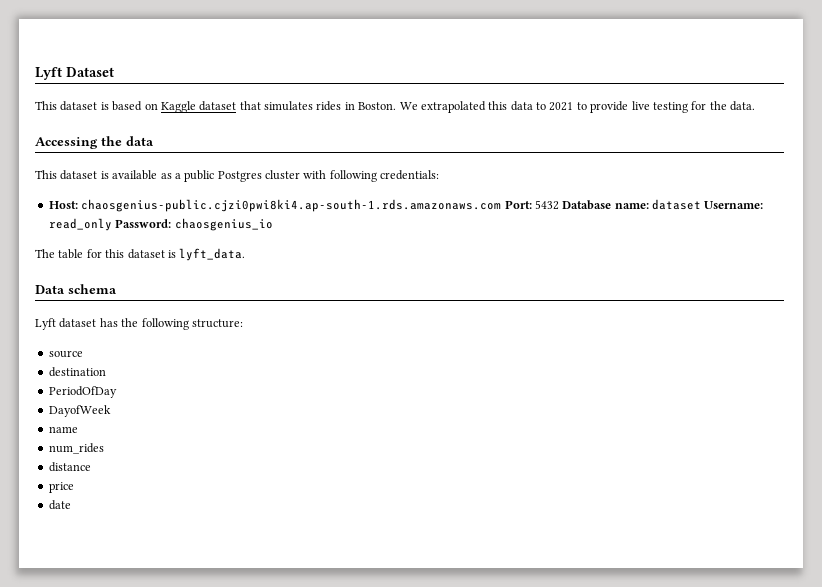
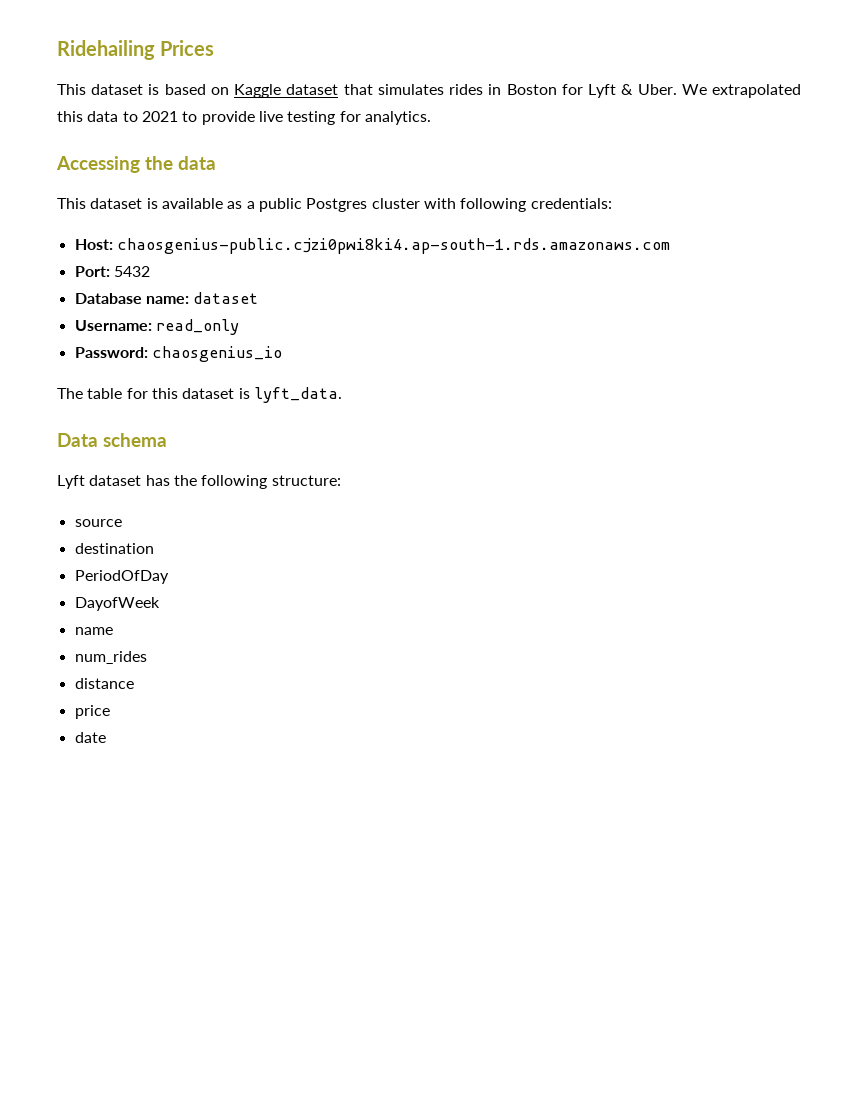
- Lyft Dataset
+ Ridehailing Prices
- This dataset is based on Kaggle dataset that simulates rides in Boston.
+ This dataset is based on Kaggle dataset that simulates rides in Boston for Lyft & Uber.
- We extrapolated this data to 2021 to provide live testing for the data.
+ We extrapolated this data to 2021 to provide live testing for analytics.
- Host: chaosgenius-public.cjzi0pwi8ki4.ap-south-1.rds.amazonaws.com Port: 5432 Database name: dataset Username: read_only Password: chaosgenius_io
+ Host: chaosgenius-public.cjzi0pwi8ki4.ap-south-1.rds.amazonaws.com
+ Port: 5432
+ Database name: dataset
+ Username: read_only
+ Password: chaosgenius_io

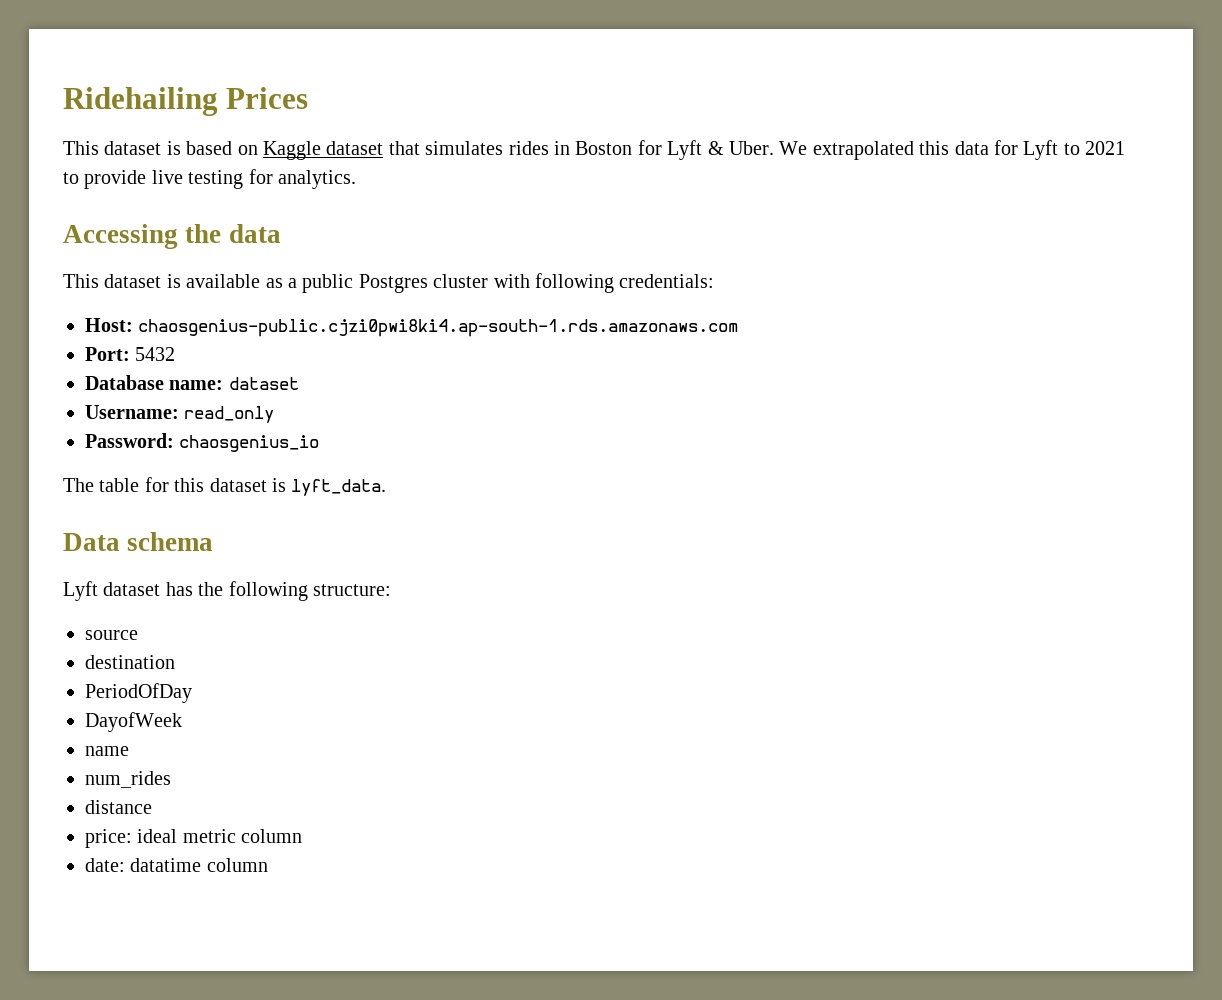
- We extrapolated this data to 2021 to provide live testing for analytics.
+ We extrapolated this data for Lyft to 2021 to provide live testing for analytics.
- price
- date
+ price: ideal metric column
+ date: datatime column

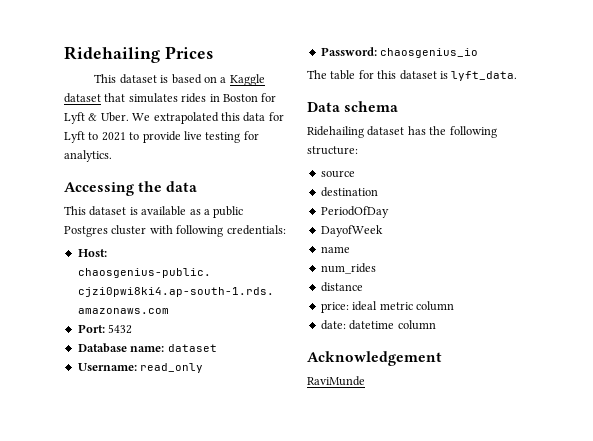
- This dataset is based on Kaggle dataset that simulates rides in Boston for Lyft & Uber.
+ This dataset is based on a Kaggle dataset that simulates rides in Boston for Lyft & Uber.
- Lyft dataset has the following structure:
+ Ridehailing dataset has the following structure:
- date: datatime column
+ date: datetime column
+ Acknowledgement
+ RaviMunde

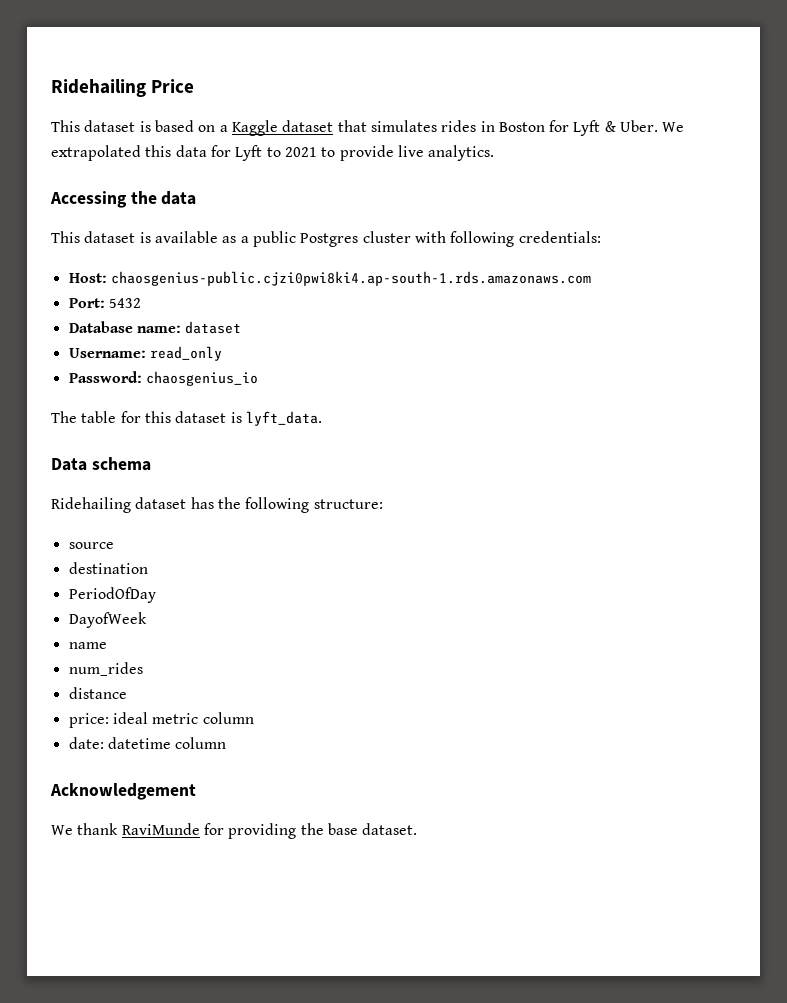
- Ridehailing Prices
+ Ridehailing Price
- We extrapolated this data for Lyft to 2021 to provide live testing for analytics.
+ We extrapolated this data for Lyft to 2021 to provide live analytics.
- RaviMunde
+ We thank RaviMunde for providing the base dataset.

